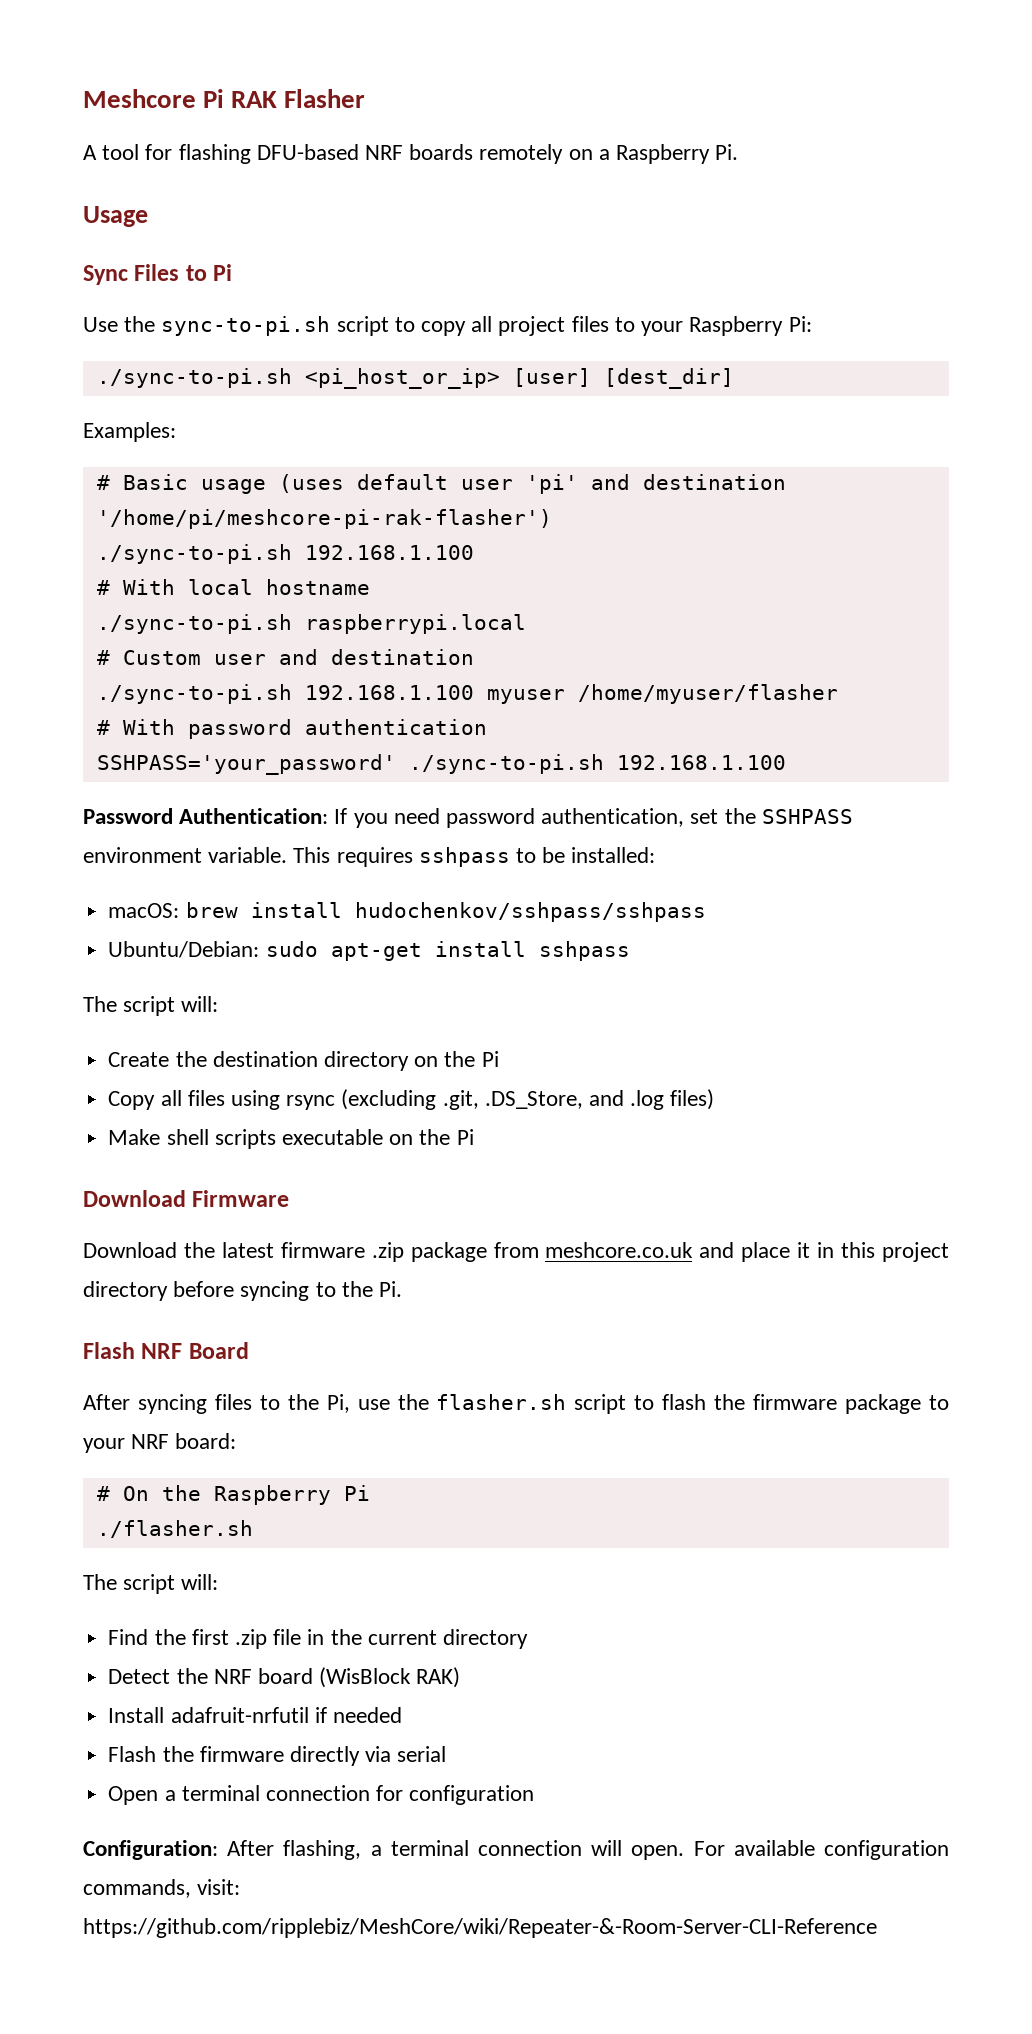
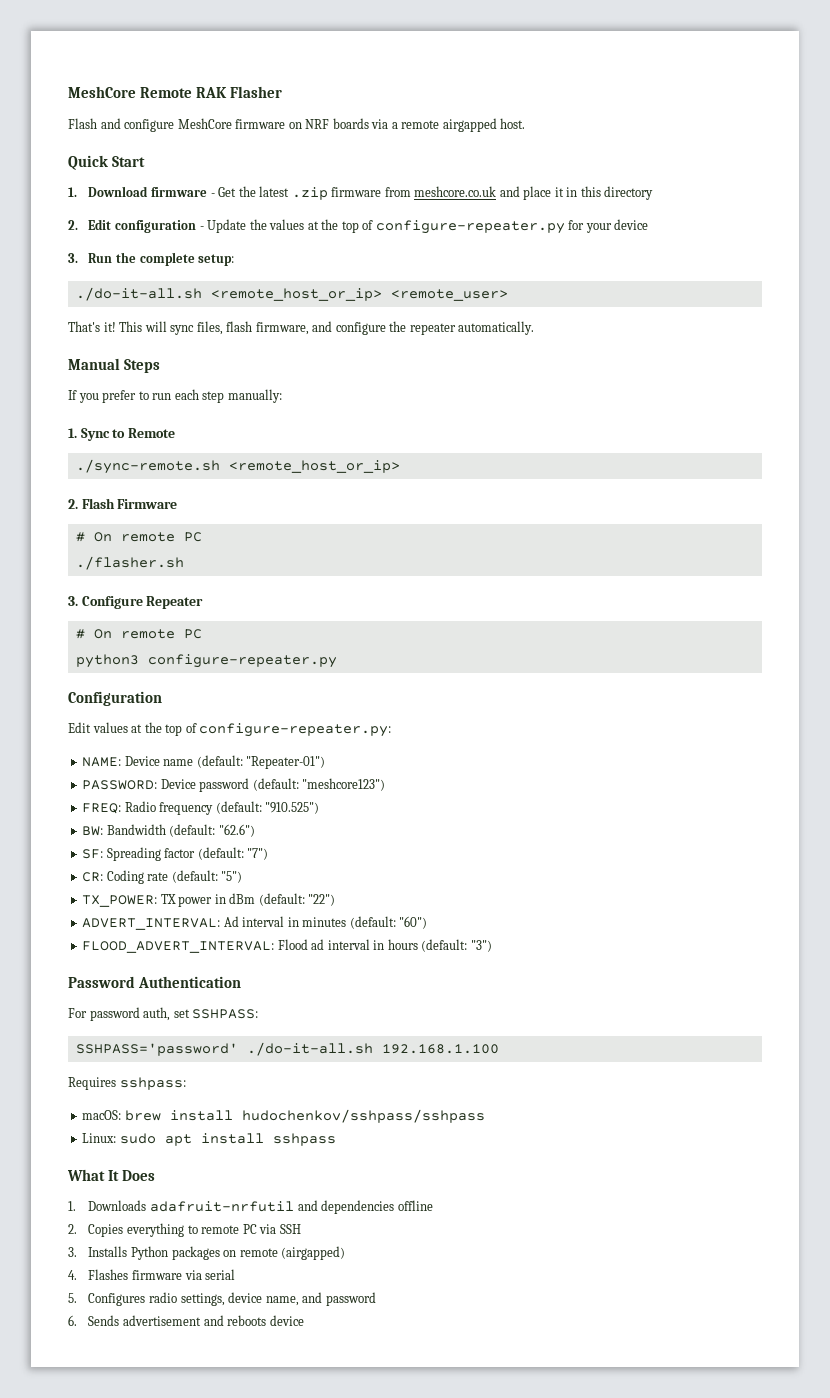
- Meshcore Pi RAK Flasher
+ MeshCore Remote RAK Flasher
- A tool for flashing DFU-based NRF boards remotely on a Raspberry Pi.
- Usage
- Sync Files to Pi
- Use the sync-to-pi.sh script to copy all project files to your Raspberry Pi:
- ./sync-to-pi.sh <pi_host_or_ip> [user] [dest_dir]
- Examples:
- # Basic usage (uses default user 'pi' and destination '/home/pi/meshcore-pi-rak-flasher')
- ./sync-to-pi.sh 192.168.1.100
- # With local hostname
- ./sync-to-pi.sh raspberrypi.local
- # Custom user and destination
- ./sync-to-pi.sh 192.168.1.100 myuser /home/myuser/flasher
- # With password authentication
- SSHPASS='your_password' ./sync-to-pi.sh 192.168.1.100
- Password Authentication: If you need password authentication, set the SSHPASS environment variable. This requires sshpass to be installed:
+ Flash and configure MeshCore firmware on NRF boards via a remote airgapped host.
+ Quick Start
+ 1. Download firmware - Get the latest .zip firmware from meshcore.co.uk and place it in this directory
+ 2. Edit configuration - Update the values at the top of configure-repeater.py for your device
+ 3. Run the complete setup:
+ ./do-it-all.sh <remote_host_or_ip> <remote_user>
+ That's it! This will sync files, flash firmware, and configure the repeater automatically.
+ Manual Steps
+ If you prefer to run each step manually:
+ 1. Sync to Remote
+ ./sync-remote.sh <remote_host_or_ip>
+ 2. Flash Firmware
+ # On remote PC
+ ./flasher.sh
+ 3. Configure Repeater
+ # On remote PC
+ python3 configure-repeater.py
+ Configuration
+ Edit values at the top of configure-repeater.py:
+ NAME: Device name (default: "Repeater-01")
+ PASSWORD: Device password (default: "meshcore123")
+ FREQ: Radio frequency (default: "910.525")
+ BW: Bandwidth (default: "62.6")
+ SF: Spreading factor (default: "7")
+ CR: Coding rate (default: "5")
+ TX_POWER: TX power in dBm (default: "22")
+ ADVERT_INTERVAL: Ad interval in minutes (default: "60")
+ FLOOD_ADVERT_INTERVAL: Flood ad interval in hours (default: "3")
+ Password Authentication
+ For password auth, set SSHPASS:
+ SSHPASS='password' ./do-it-all.sh 192.168.1.100
+ Requires sshpass:
  macOS: brew install hudochenkov/sshpass/sshpass
- Ubuntu/Debian: sudo apt-get install sshpass
- The script will:
- Create the destination directory on the Pi
- Copy all files using rsync (excluding .git, .DS_Store, and .log files)
- Make shell scripts executable on the Pi
- Download Firmware
- Download the latest firmware .zip package from meshcore.co.uk and place it in this project directory before syncing to the Pi.
- Flash NRF Board
- After syncing files to the Pi, use the flasher.sh script to flash the firmware package to your NRF board:
- # On the Raspberry Pi
- ./flasher.sh
- The script will:
- Find the first .zip file in the current directory
- Detect the NRF board (WisBlock RAK)
- Install adafruit-nrfutil if needed
- Flash the firmware directly via serial
- Open a terminal connection for configuration
- Configuration: After flashing, a terminal connection will open. For available configuration commands, visit: https://github.com/ripplebiz/MeshCore/wiki/Repeater-&-Room-Server-CLI-Reference
+ Linux: sudo apt install sshpass
+ What It Does
+ 1. Downloads adafruit-nrfutil and dependencies offline
+ 2. Copies everything to remote PC via SSH
+ 3. Installs Python packages on remote (airgapped)
+ 4. Flashes firmware via serial
+ 5. Configures radio settings, device name, and password
+ 6. Sends advertisement and reboots device

